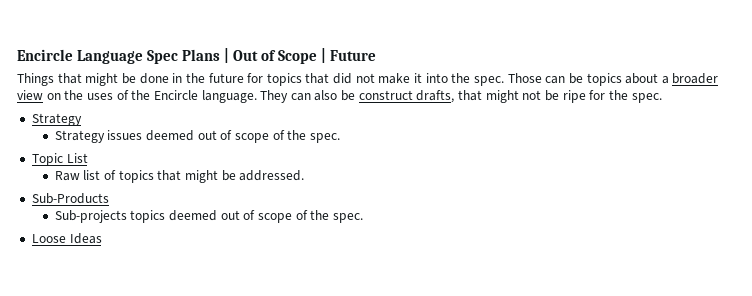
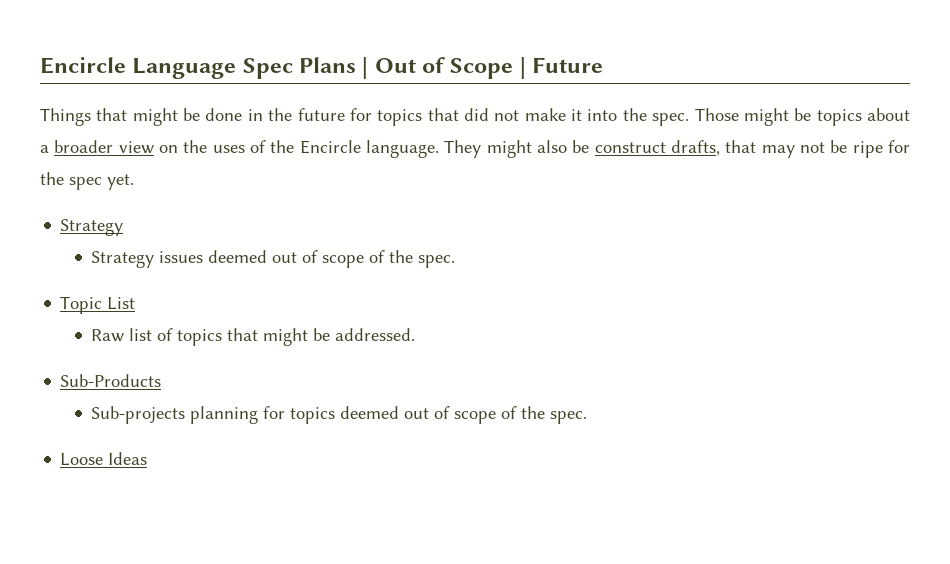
- Those can be topics about a broader view on the uses of the Encircle language.
+ Those might be topics about a broader view on the uses of the Encircle language.
- They can also be construct drafts, that might not be ripe for the spec.
+ They might also be construct drafts, that may not be ripe for the spec yet.
- Sub-projects topics deemed out of scope of the spec.
+ Sub-projects planning for topics deemed out of scope of the spec.

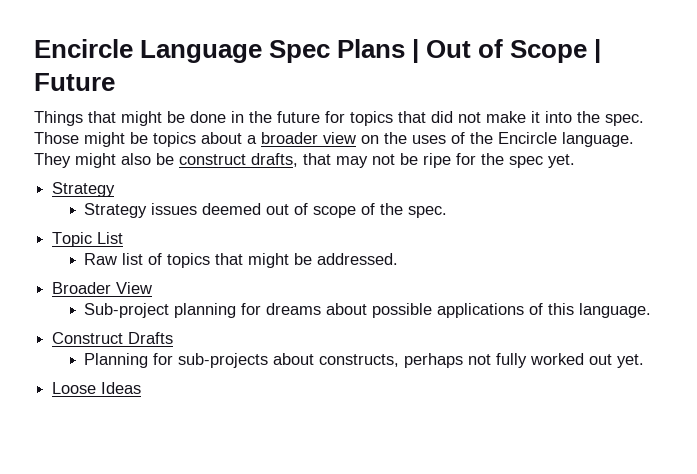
- Sub-Products
- Sub-projects planning for topics deemed out of scope of the spec.
+ Broader View
+ Sub-project planning for dreams about possible applications of this language.
+ Construct Drafts
+ Planning for sub-projects about constructs, perhaps not fully worked out yet.

